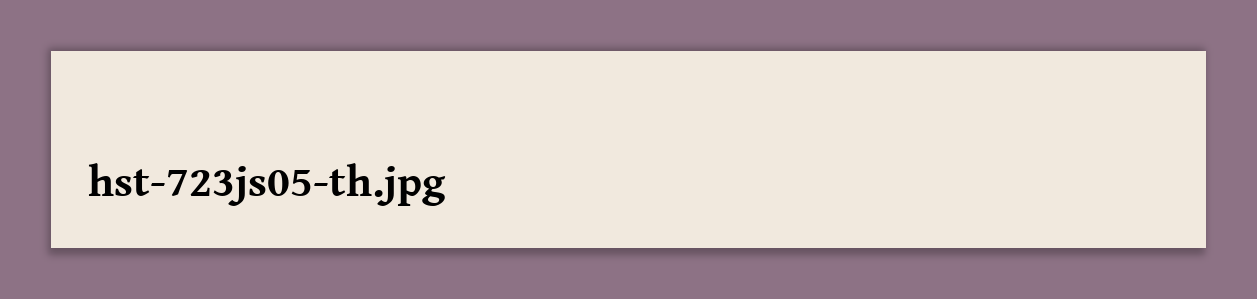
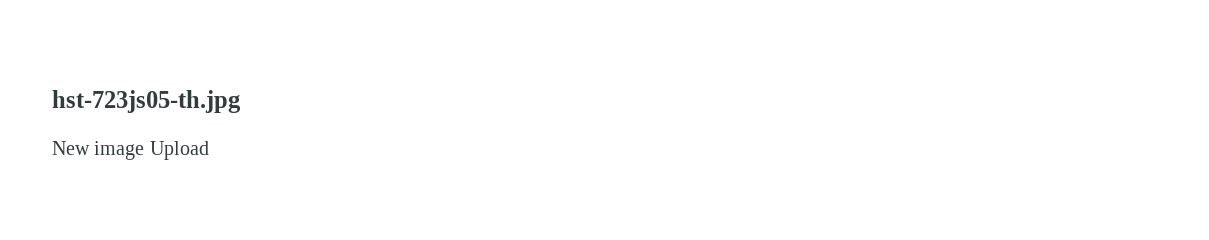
+ New image Upload

